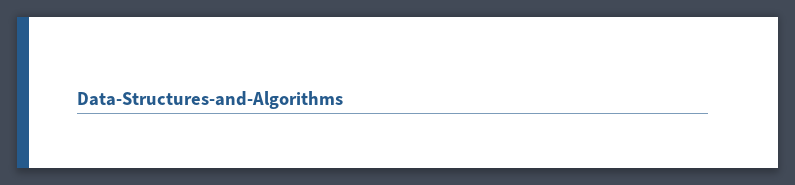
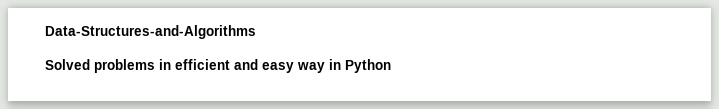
+ Solved problems in efficient and easy way in Python

